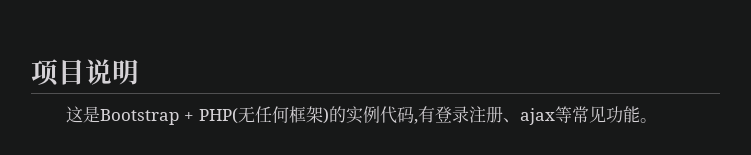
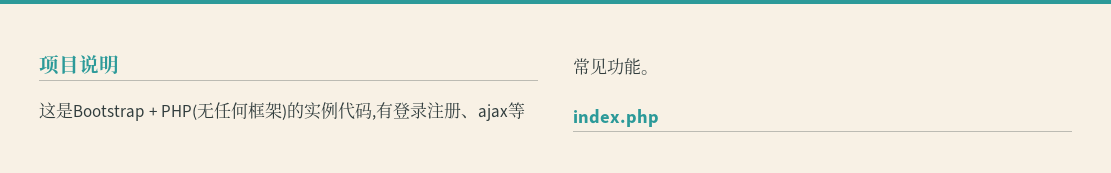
+ index.php

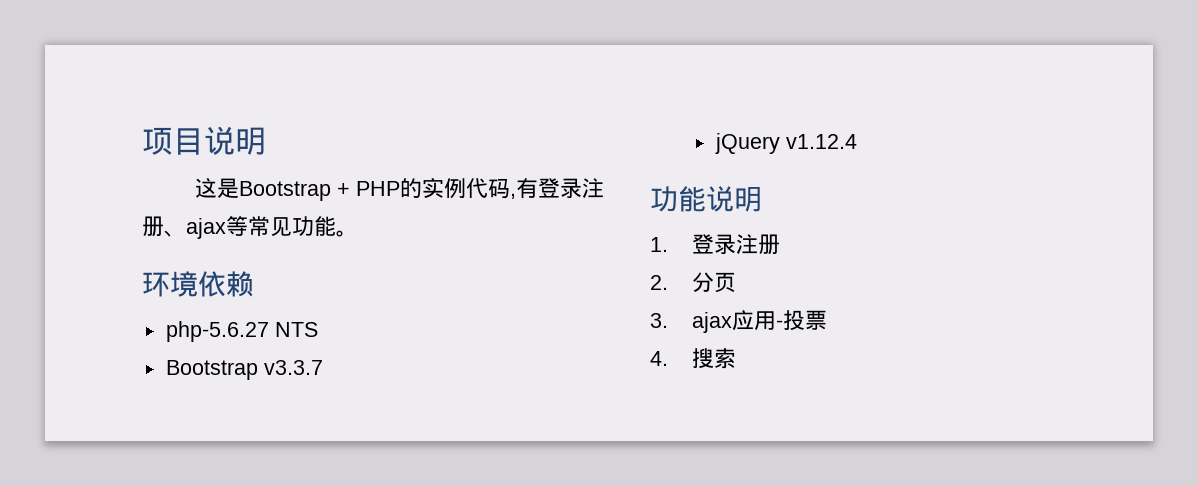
- 这是Bootstrap + PHP(无任何框架)的实例代码,有登录注册、ajax等常见功能。
+ 这是Bootstrap + PHP的实例代码,有登录注册、ajax等常见功能。
- index.php
+ 环境依赖
+ php-5.6.27 NTS
+ Bootstrap v3.3.7
+ jQuery v1.12.4
+ 功能说明
+ 1.登录注册
+ 2.分页
+ 3. ajax应用-投票
+ 4.搜索

